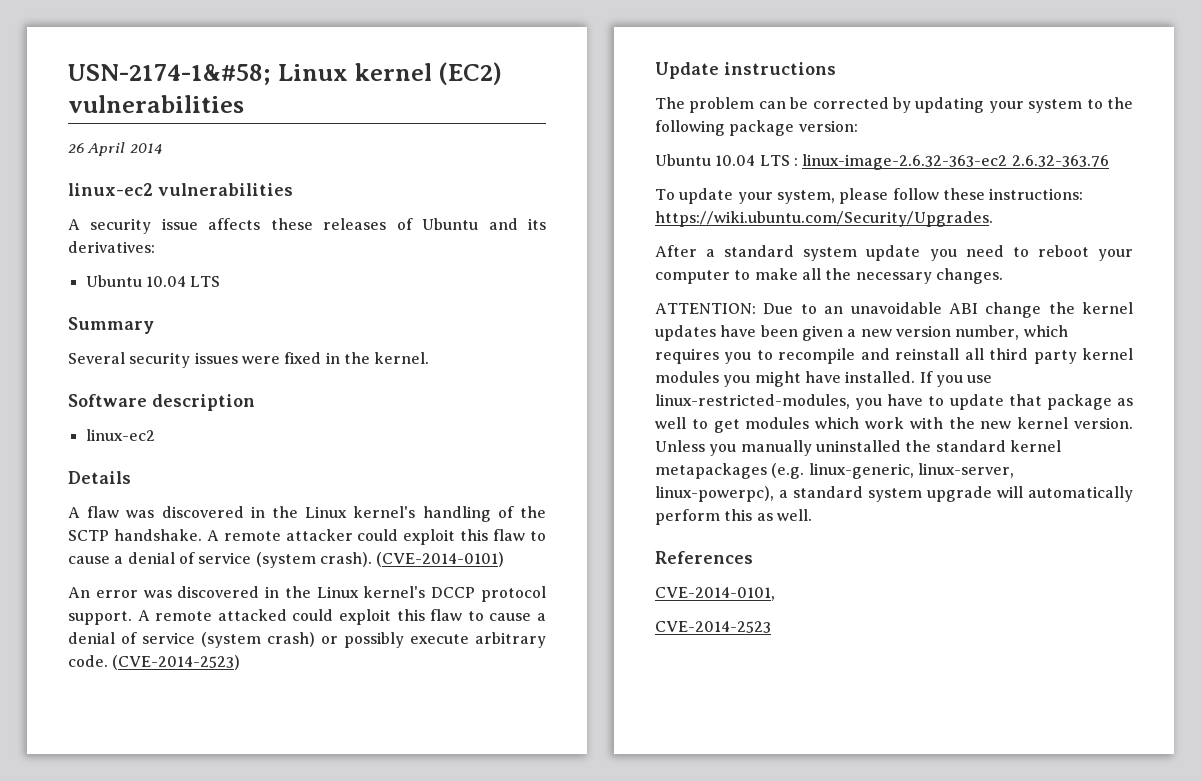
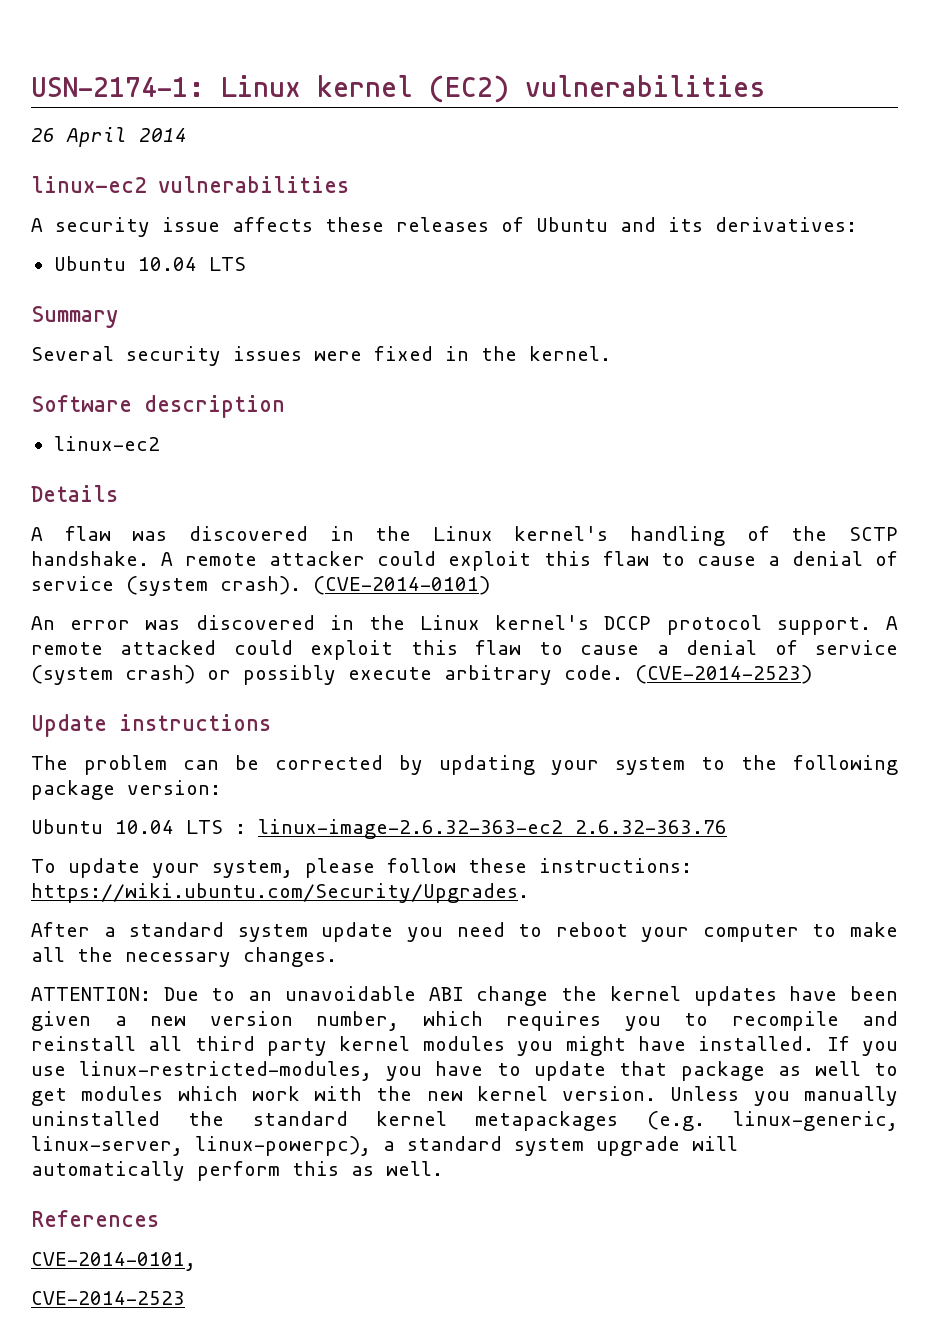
- USN-2174-1&#58; Linux kernel (EC2) vulnerabilities
+ USN-2174-1: Linux kernel (EC2) vulnerabilities

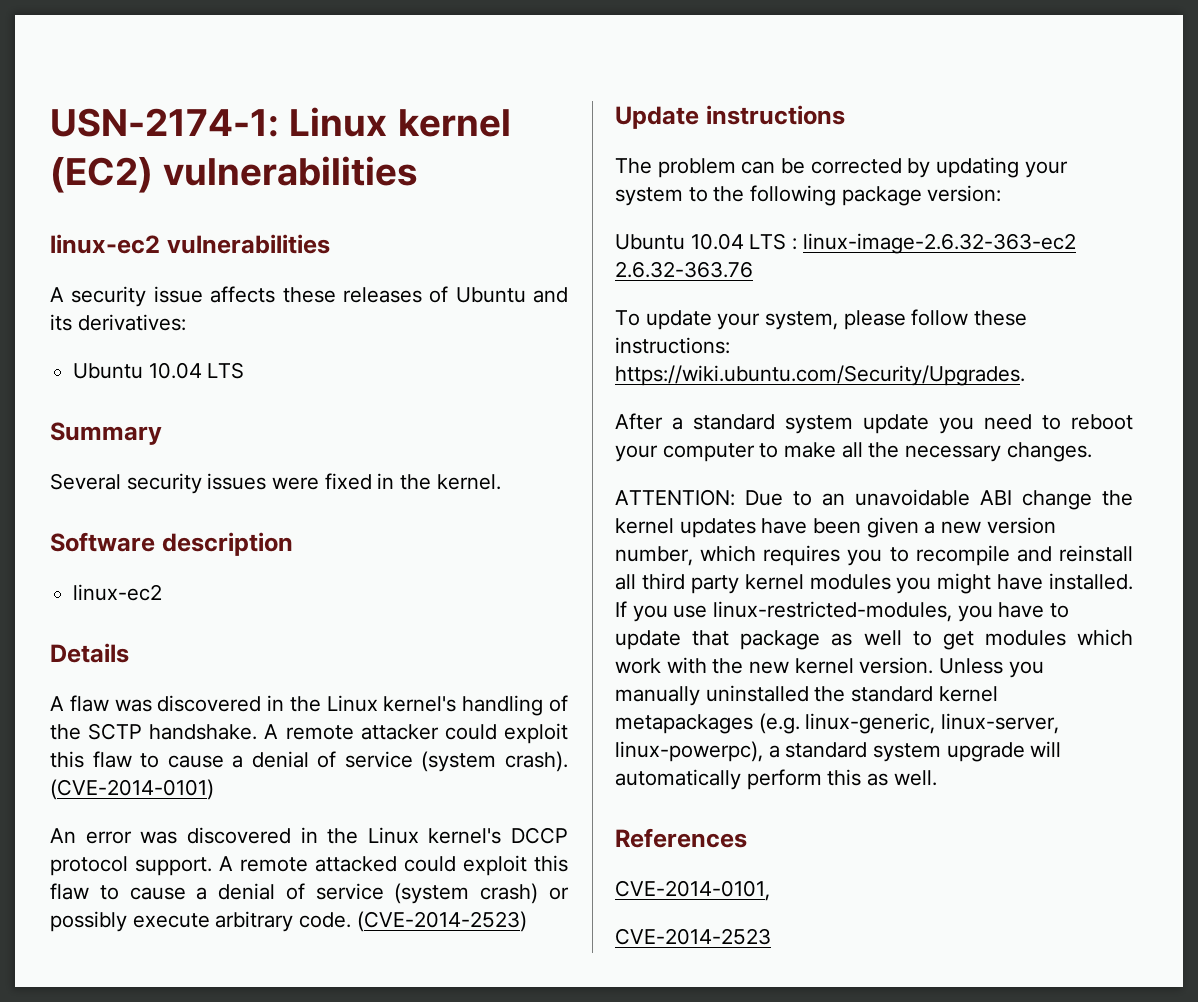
- 26 April 2014

